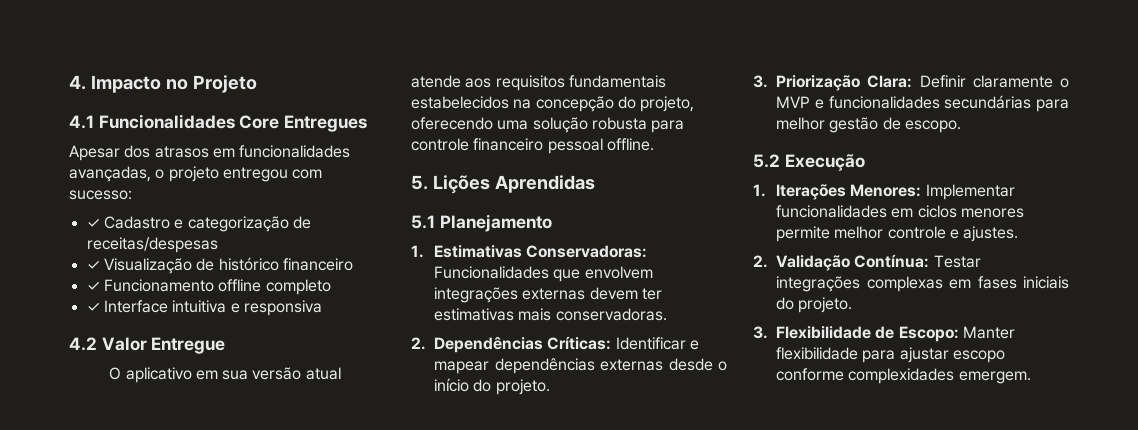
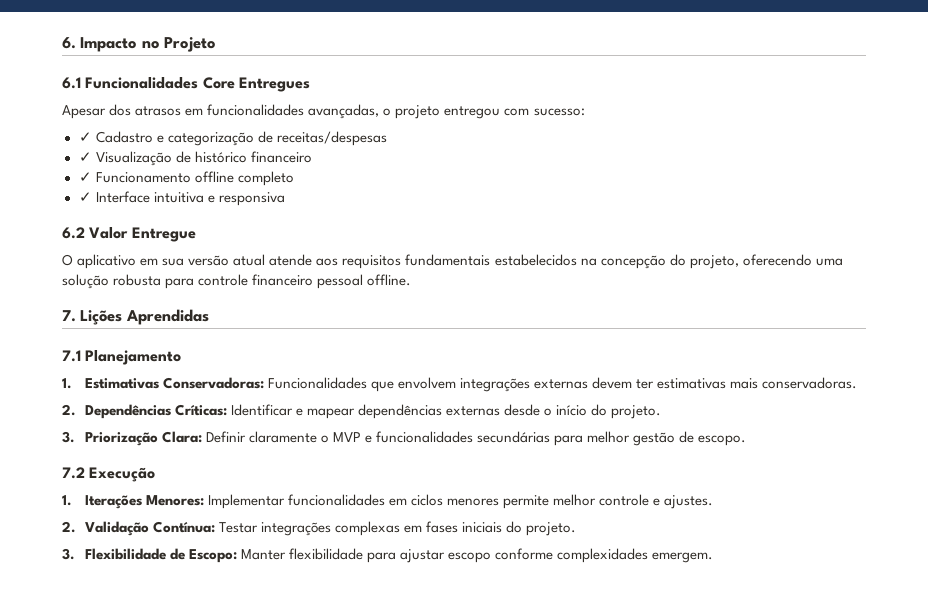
- 4. Impacto no Projeto
+ 6. Impacto no Projeto
- 4.1 Funcionalidades Core Entregues
+ 6.1 Funcionalidades Core Entregues
- 4.2 Valor Entregue
+ 6.2 Valor Entregue
- 5. Lições Aprendidas
+ 7. Lições Aprendidas
- 5.1 Planejamento
+ 7.1 Planejamento
- 5.2 Execução
+ 7.2 Execução

